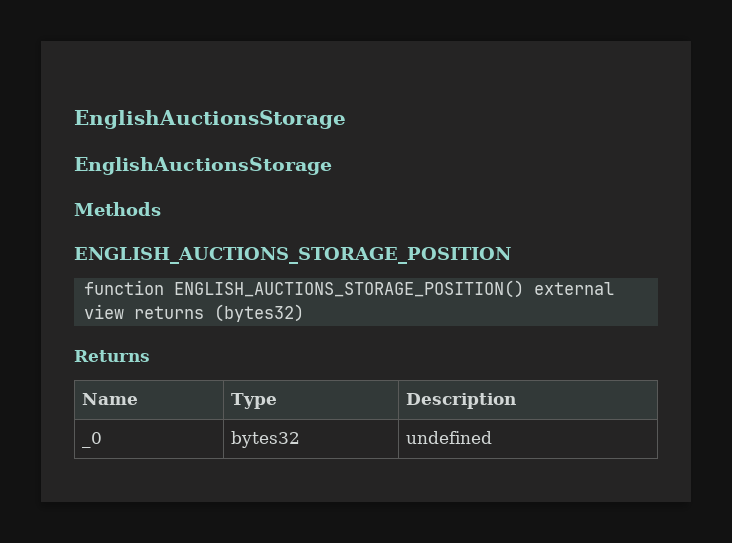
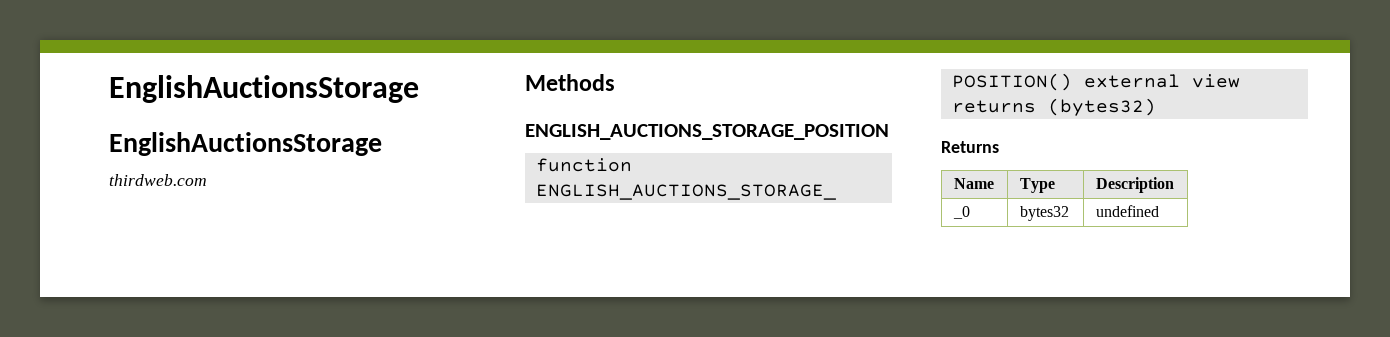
+ thirdweb.com

